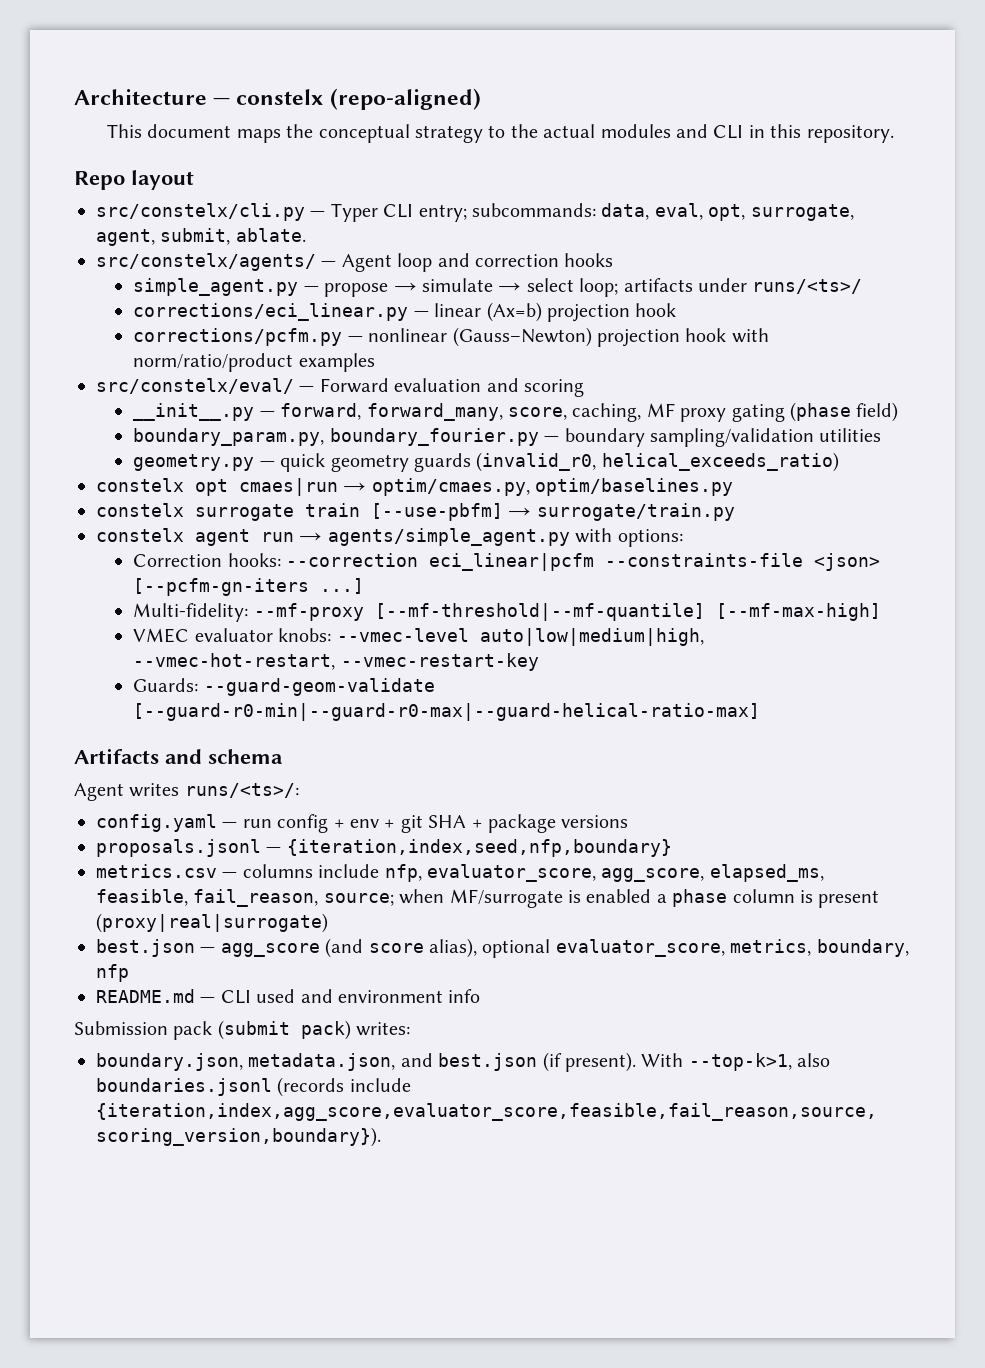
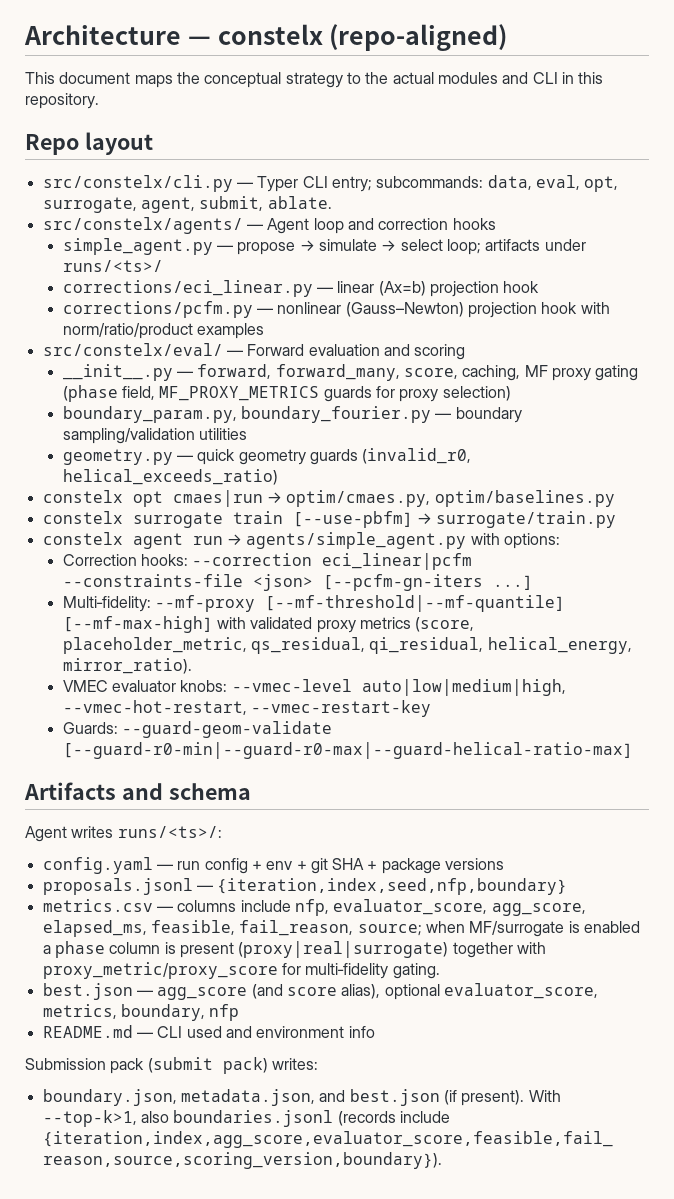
- __init__.py — forward, forward_many, score, caching, MF proxy gating (phase field)
+ __init__.py — forward, forward_many, score, caching, MF proxy gating (phase field, MF_PROXY_METRICS guards for proxy selection)
- Multi‑fidelity: --mf-proxy [--mf-threshold|--mf-quantile] [--mf-max-high]
+ Multi‑fidelity: --mf-proxy [--mf-threshold|--mf-quantile] [--mf-max-high] with validated proxy metrics (score, placeholder_metric, qs_residual, qi_residual, helical_energy, mirror_ratio).
- metrics.csv — columns include nfp, evaluator_score, agg_score, elapsed_ms, feasible, fail_reason, source; when MF/surrogate is enabled a phase column is present (proxy|real|surrogate)
+ metrics.csv — columns include nfp, evaluator_score, agg_score, elapsed_ms, feasible, fail_reason, source; when MF/surrogate is enabled a phase column is present (proxy|real|surrogate) together with proxy_metric/proxy_score for multi‑fidelity gating.

